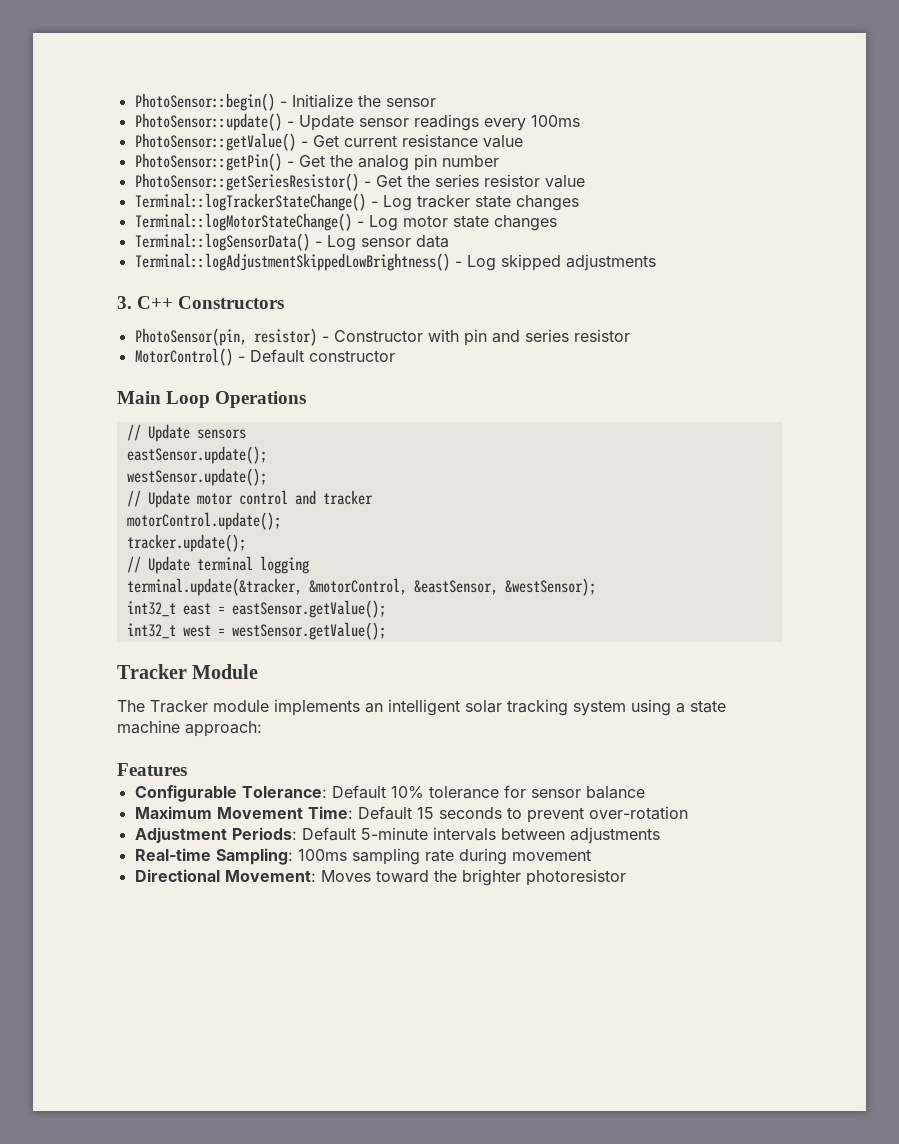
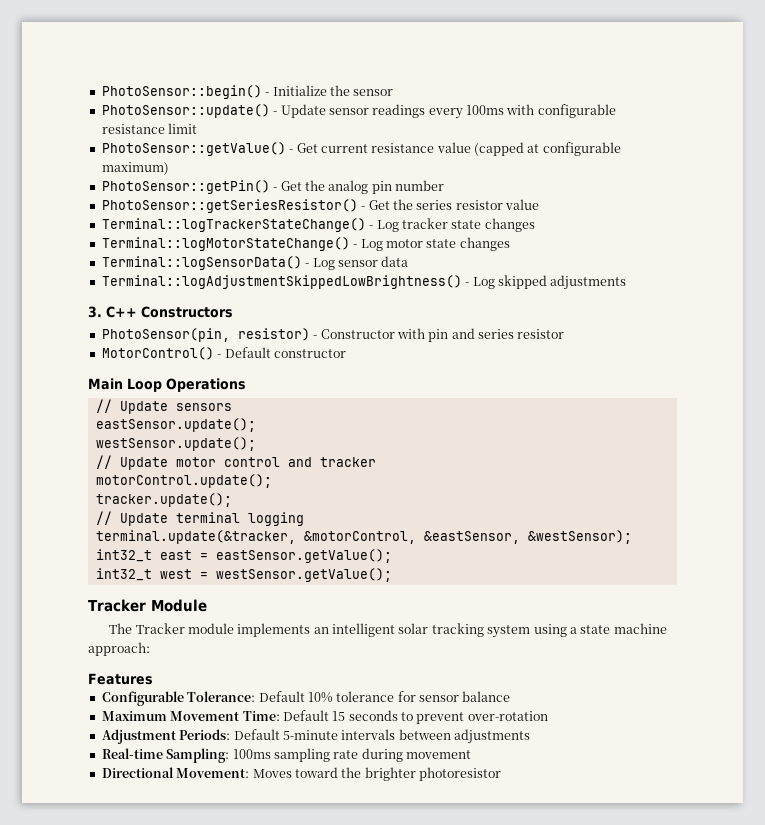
- PhotoSensor::update() - Update sensor readings every 100ms
+ PhotoSensor::update() - Update sensor readings every 100ms with configurable resistance limit
- PhotoSensor::getValue() - Get current resistance value
+ PhotoSensor::getValue() - Get current resistance value (capped at configurable maximum)

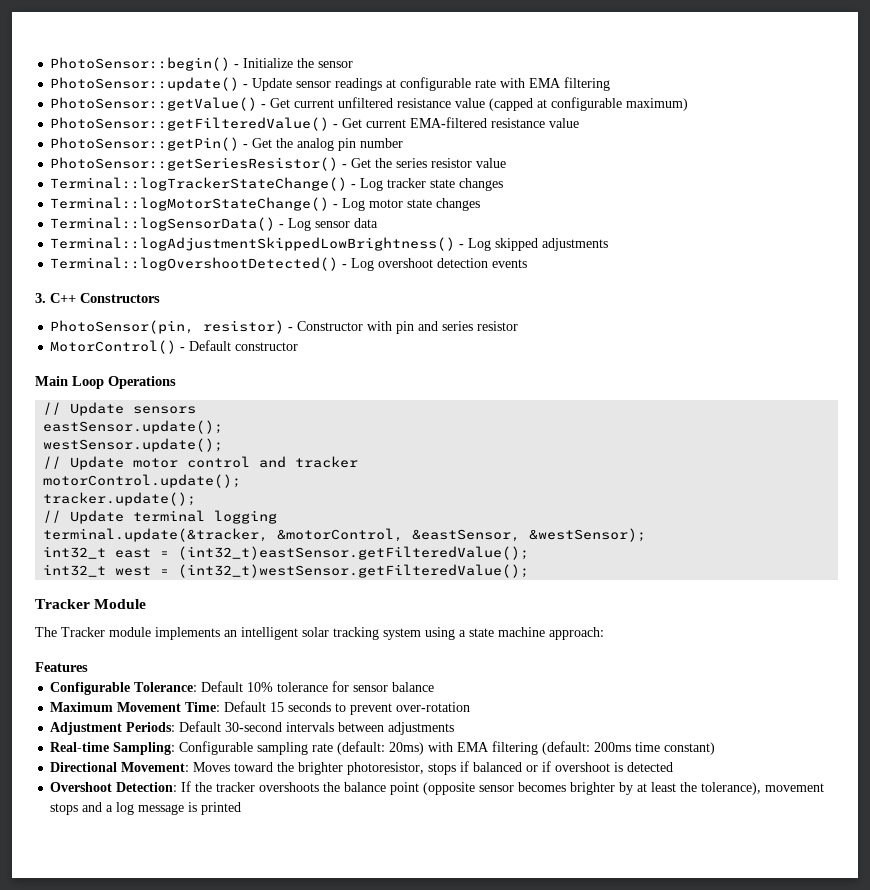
- PhotoSensor::update() - Update sensor readings every 100ms with configurable resistance limit
+ PhotoSensor::update() - Update sensor readings at configurable rate with EMA filtering
- PhotoSensor::getValue() - Get current resistance value (capped at configurable maximum)
+ PhotoSensor::getValue() - Get current unfiltered resistance value (capped at configurable maximum)
+ PhotoSensor::getFilteredValue() - Get current EMA-filtered resistance value
+ Terminal::logOvershootDetected() - Log overshoot detection events
- int32_t east = eastSensor.getValue();
+ int32_t east = (int32_t)eastSensor.getFilteredValue();
- int32_t west = westSensor.getValue();
+ int32_t west = (int32_t)westSensor.getFilteredValue();
- Adjustment Periods: Default 5-minute intervals between adjustments
+ Adjustment Periods: Default 30-second intervals between adjustments
- Real-time Sampling: 100ms sampling rate during movement
+ Real-time Sampling: Configurable sampling rate (default: 20ms) with EMA filtering (default: 200ms time constant)
- Directional Movement: Moves toward the brighter photoresistor
+ Directional Movement: Moves toward the brighter photoresistor, stops if balanced or if overshoot is detected
+ Overshoot Detection: If the tracker overshoots the balance point (opposite sensor becomes brighter by at least the tolerance), movement stops and a log message is printed

